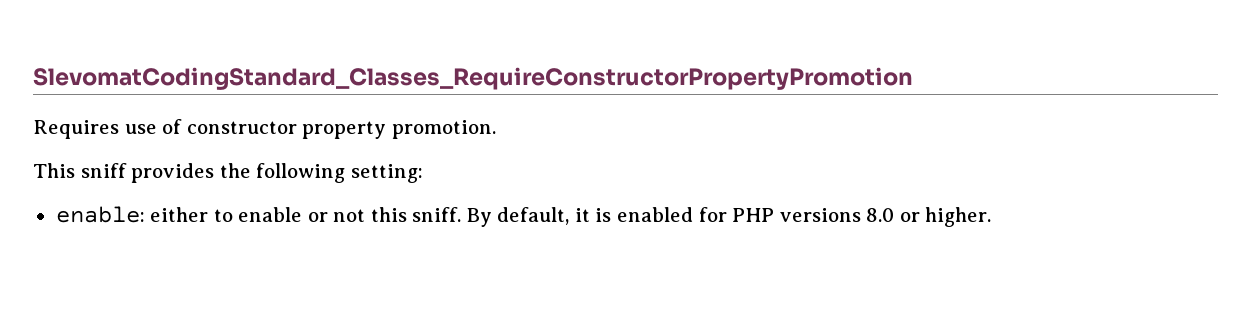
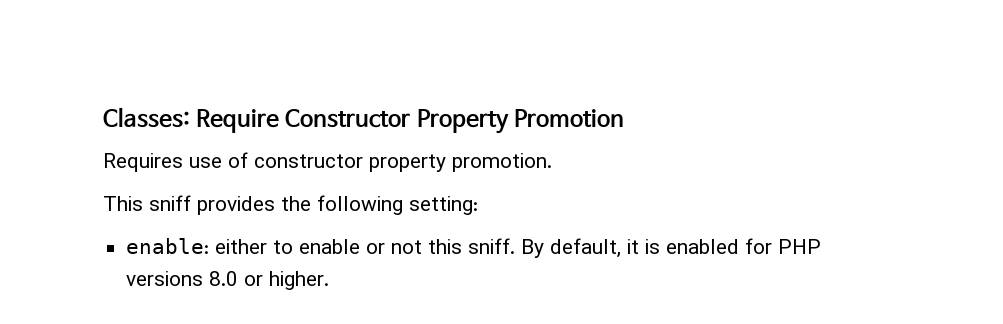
- SlevomatCodingStandard_Classes_RequireConstructorPropertyPromotion
+ Classes: Require Constructor Property Promotion

